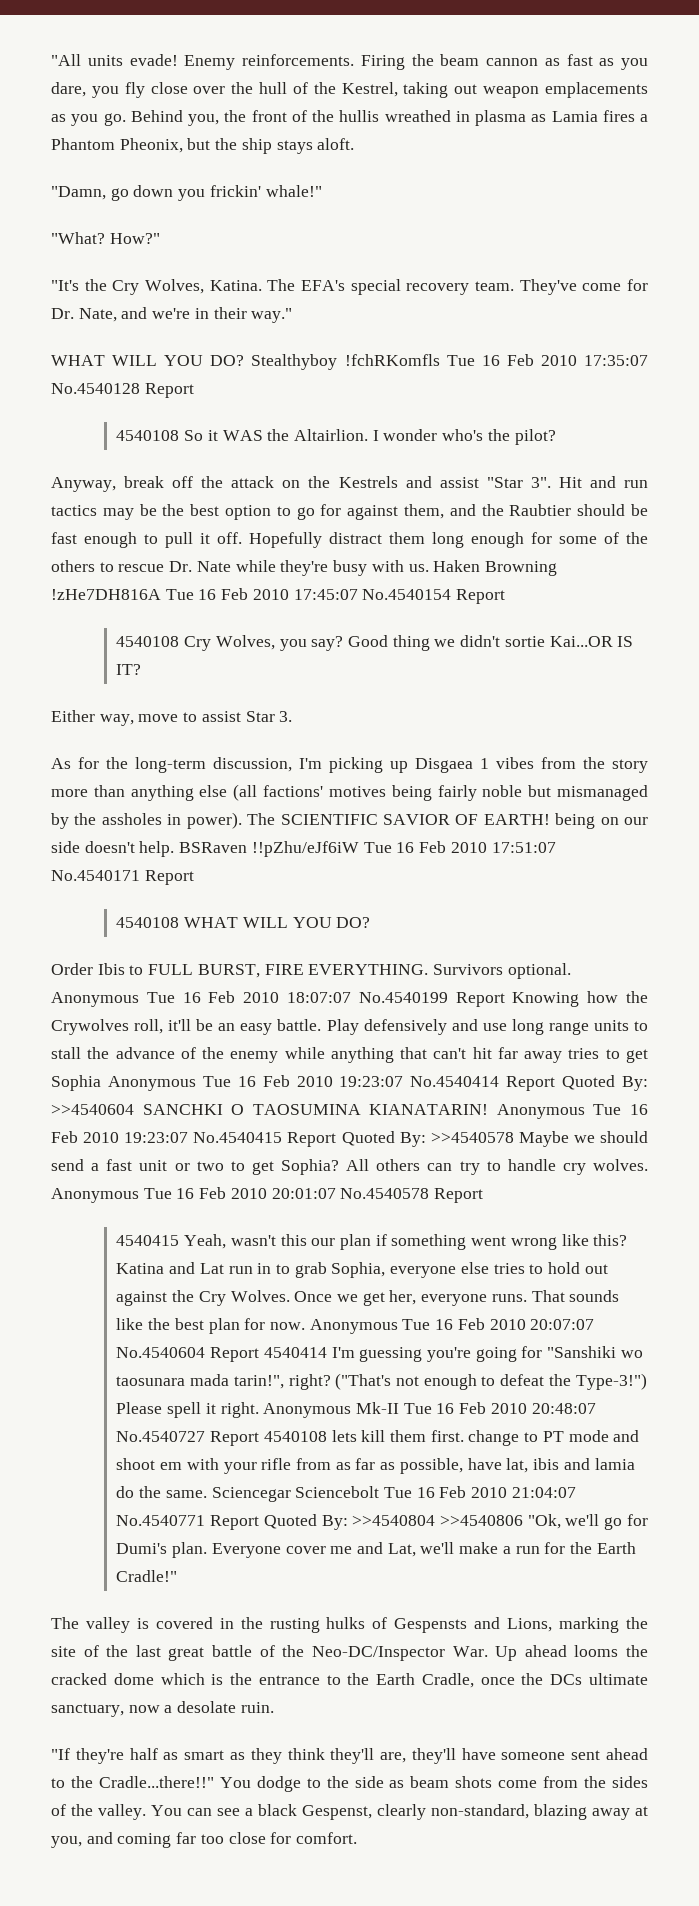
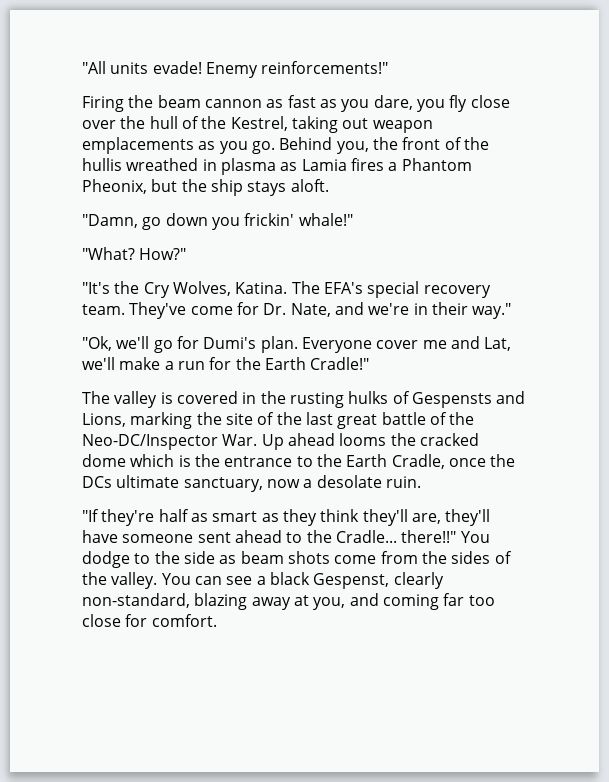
- Enemy reinforcements. Firing the beam cannon as fast as you dare, you fly close over the hull of the Kestrel, taking out weapon emplacements as you go.
+ Enemy reinforcements!"
+ Firing the beam cannon as fast as you dare, you fly close over the hull of the Kestrel, taking out weapon emplacements as you go.
- WHAT WILL YOU DO? Stealthyboy !fchRKomfls Tue 16 Feb 2010 17:35:07 No.4540128 Report
- 4540108 So it WAS the Altairlion. I wonder who's the pilot?
- Anyway, break off the attack on the Kestrels and assist "Star 3". Hit and run tactics may be the best option to go for against them, and the Raubtier should be fast enough to pull it off. Hopefully distract them long enough for some of the others to rescue Dr. Nate while they're busy with us. Haken Browning !zHe7DH816A Tue 16 Feb 2010 17:45:07 No.4540154 Report
- 4540108 Cry Wolves, you say? Good thing we didn't sortie Kai...OR IS IT?
- Either way, move to assist Star 3.
- As for the long-term discussion, I'm picking up Disgaea 1 vibes from the story more than anything else (all factions' motives being fairly noble but mismanaged by the assholes in power). The SCIENTIFIC SAVIOR OF EARTH! being on our side doesn't help. BSRaven !!pZhu/eJf6iW Tue 16 Feb 2010 17:51:07 No.4540171 Report
- 4540108 WHAT WILL YOU DO?
- Order Ibis to FULL BURST, FIRE EVERYTHING. Survivors optional. Anonymous Tue 16 Feb 2010 18:07:07 No.4540199 Report Knowing how the Crywolves roll, it'll be an easy battle. Play defensively and use long range units to stall the advance of the enemy while anything that can't hit far away tries to get Sophia Anonymous Tue 16 Feb 2010 19:23:07 No.4540414 Report Quoted By: >>4540604 SANCHKI O TAOSUMINA KIANATARIN! Anonymous Tue 16 Feb 2010 19:23:07 No.4540415 Report Quoted By: >>4540578 Maybe we should send a fast unit or two to get Sophia? All others can try to handle cry wolves. Anonymous Tue 16 Feb 2010 20:01:07 No.4540578 Report
- 4540415 Yeah, wasn't this our plan if something went wrong like this? Katina and Lat run in to grab Sophia, everyone else tries to hold out against the Cry Wolves. Once we get her, everyone runs. That sounds like the best plan for now. Anonymous Tue 16 Feb 2010 20:07:07 No.4540604 Report 4540414 I'm guessing you're going for "Sanshiki wo taosunara mada tarin!", right? ("That's not enough to defeat the Type-3!") Please spell it right. Anonymous Mk-II Tue 16 Feb 2010 20:48:07 No.4540727 Report 4540108 lets kill them first. change to PT mode and shoot em with your rifle from as far as possible, have lat, ibis and lamia do the same. Sciencegar Sciencebolt Tue 16 Feb 2010 21:04:07 No.4540771 Report Quoted By: >>4540804 >>4540806 "Ok, we'll go for Dumi's plan.
+ "Ok, we'll go for Dumi's plan.
- "If they're half as smart as they think they'll are, they'll have someone sent ahead to the Cradle...there!!"
+ "If they're half as smart as they think they'll are, they'll have someone sent ahead to the Cradle... there!!"

